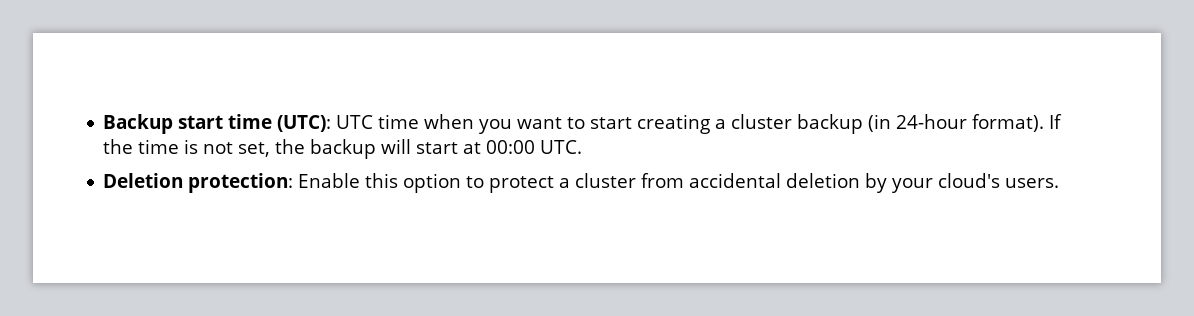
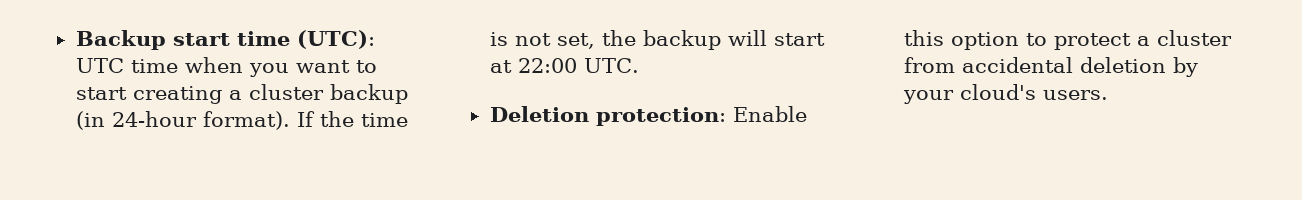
- If the time is not set, the backup will start at 00:00 UTC.
+ If the time is not set, the backup will start at 22:00 UTC.

